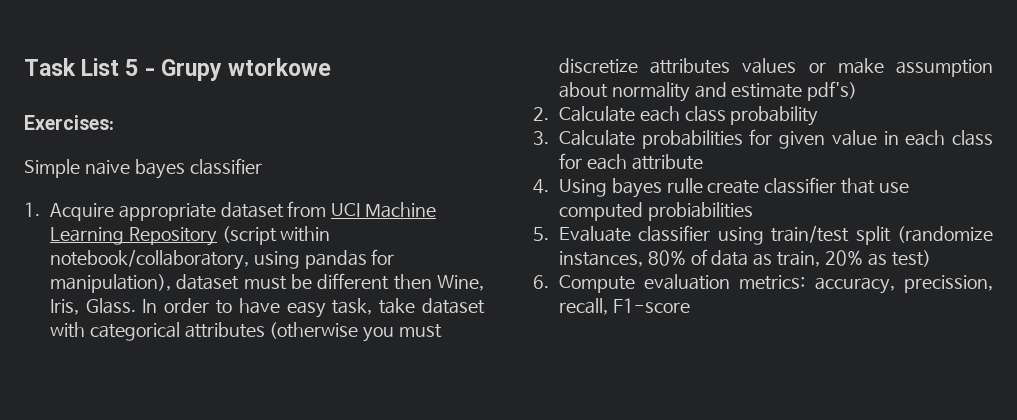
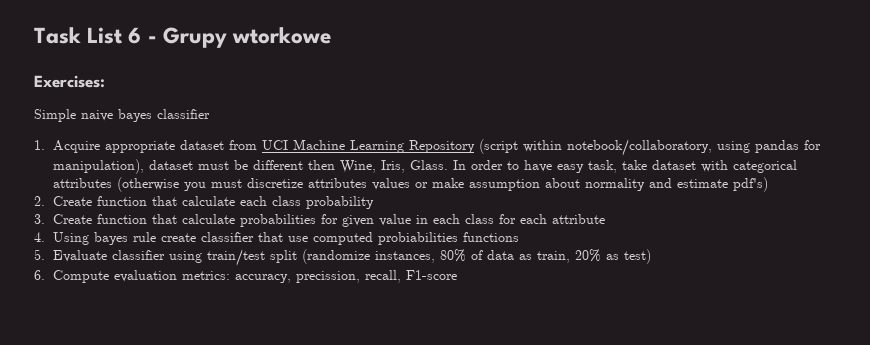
- Task List 5 - Grupy wtorkowe
+ Task List 6 - Grupy wtorkowe
- 2. Calculate each class probability
+ 2. Create function that calculate each class probability
- 3. Calculate probabilities for given value in each class for each attribute
+ 3. Create function that calculate probabilities for given value in each class for each attribute
- 4. Using bayes rulle create classifier that use computed probiabilities
+ 4. Using bayes rule create classifier that use computed probiabilities functions

